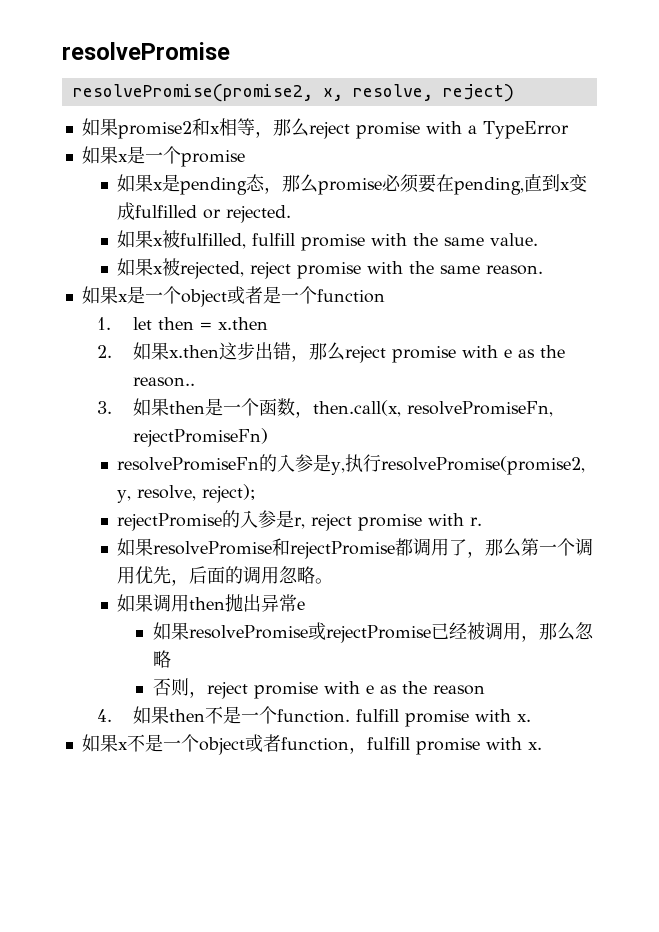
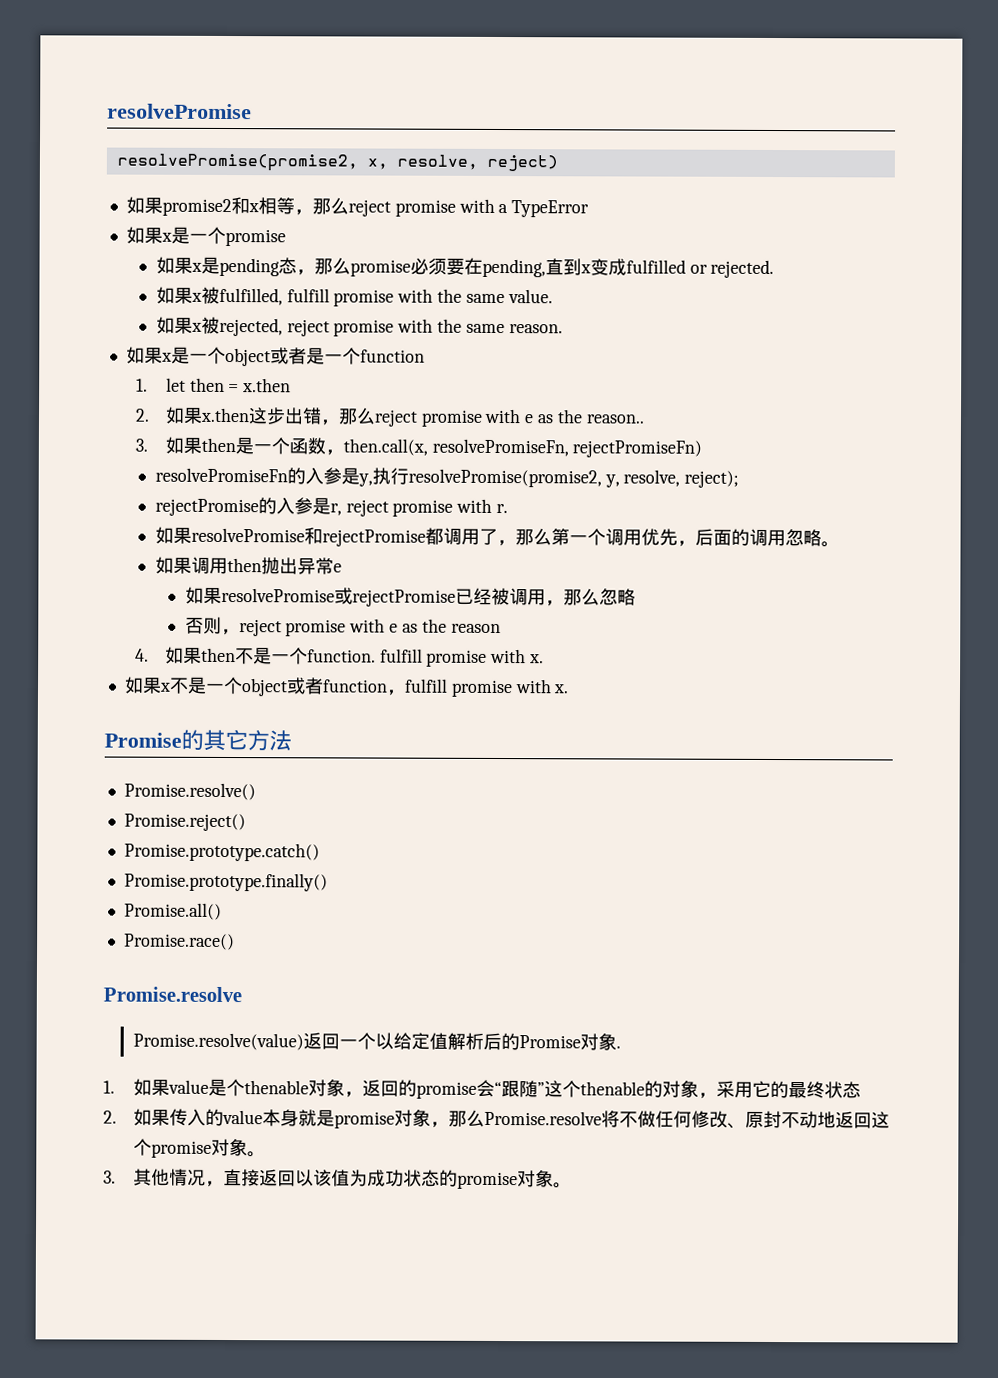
+ Promise的其它方法
+ Promise.resolve()
+ Promise.reject()
+ Promise.prototype.catch()
+ Promise.prototype.finally()
+ Promise.all()
+ Promise.race()
+ Promise.resolve
+ Promise.resolve(value)返回一个以给定值解析后的Promise对象.
+ 1.如果value是个thenable对象，返回的promise会“跟随”这个thenable的对象，采用它的最终状态
+ 2.如果传入的value本身就是promise对象，那么Promise.resolve将不做任何修改、原封不动地返回这个promise对象。
+ 3.其他情况，直接返回以该值为成功状态的promise对象。

